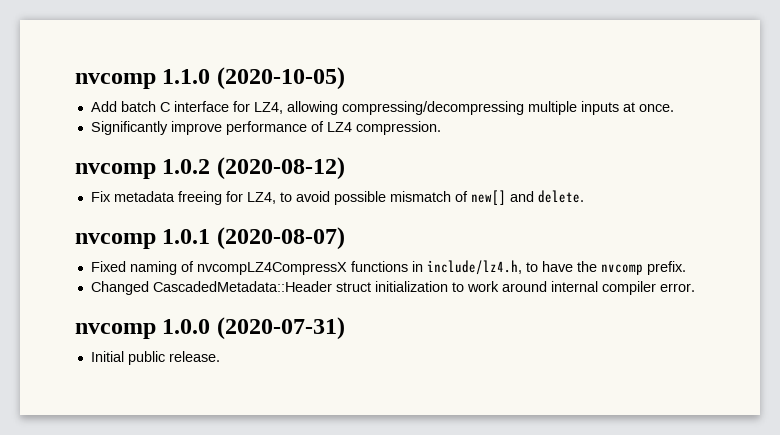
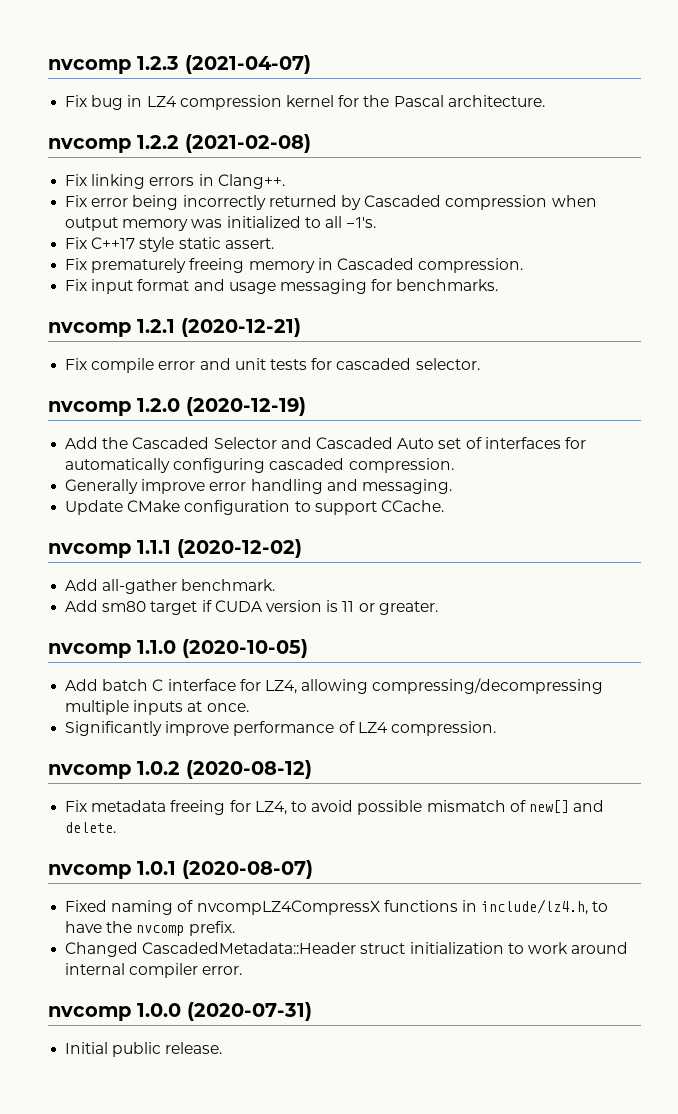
+ nvcomp 1.2.3 (2021-04-07)
+ Fix bug in LZ4 compression kernel for the Pascal architecture.
+ nvcomp 1.2.2 (2021-02-08)
+ Fix linking errors in Clang++.
+ Fix error being incorrectly returned by Cascaded compression when output memory was initialized to all -1's.
+ Fix C++17 style static assert.
+ Fix prematurely freeing memory in Cascaded compression.
+ Fix input format and usage messaging for benchmarks.
+ nvcomp 1.2.1 (2020-12-21)
+ Fix compile error and unit tests for cascaded selector.
+ nvcomp 1.2.0 (2020-12-19)
+ Add the Cascaded Selector and Cascaded Auto set of interfaces for automatically configuring cascaded compression.
+ Generally improve error handling and messaging.
+ Update CMake configuration to support CCache.
+ nvcomp 1.1.1 (2020-12-02)
+ Add all-gather benchmark.
+ Add sm80 target if CUDA version is 11 or greater.

